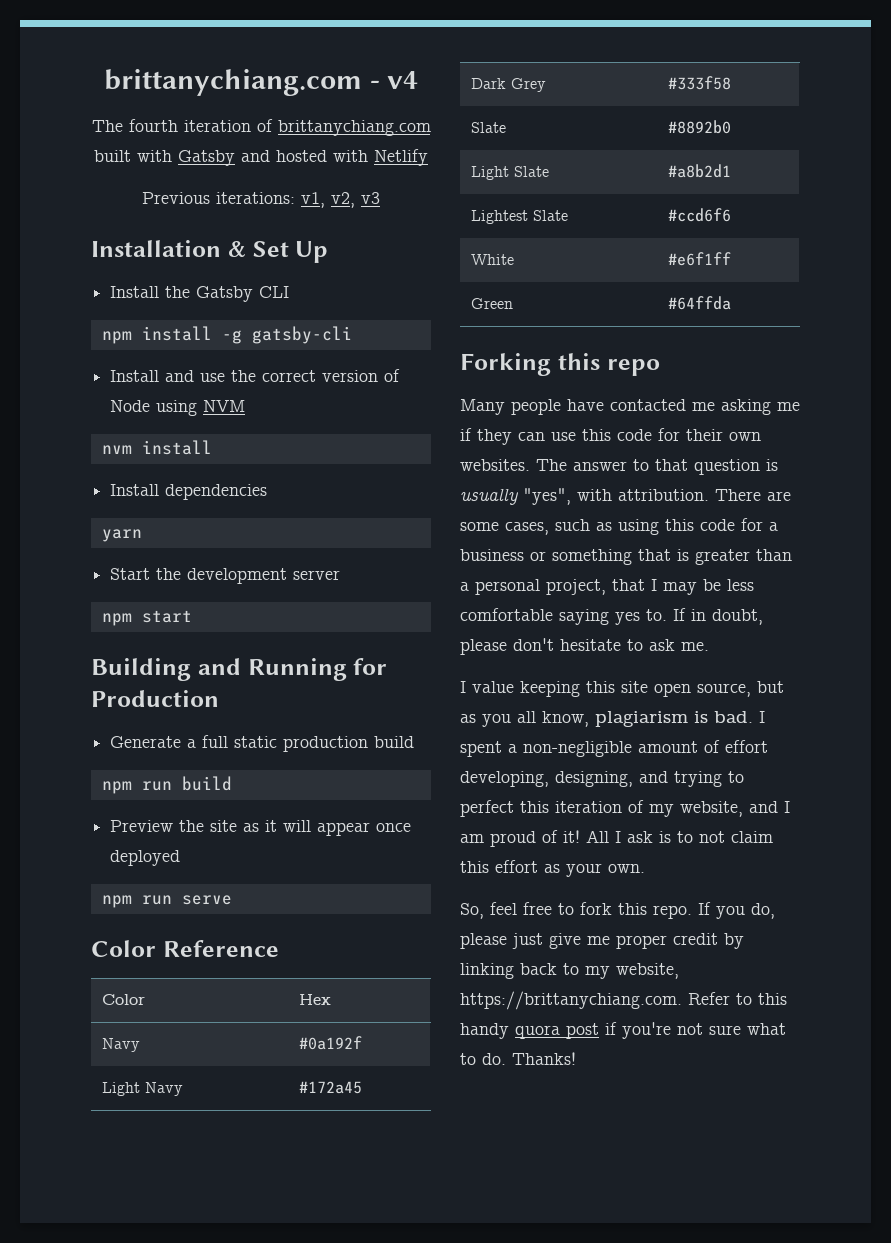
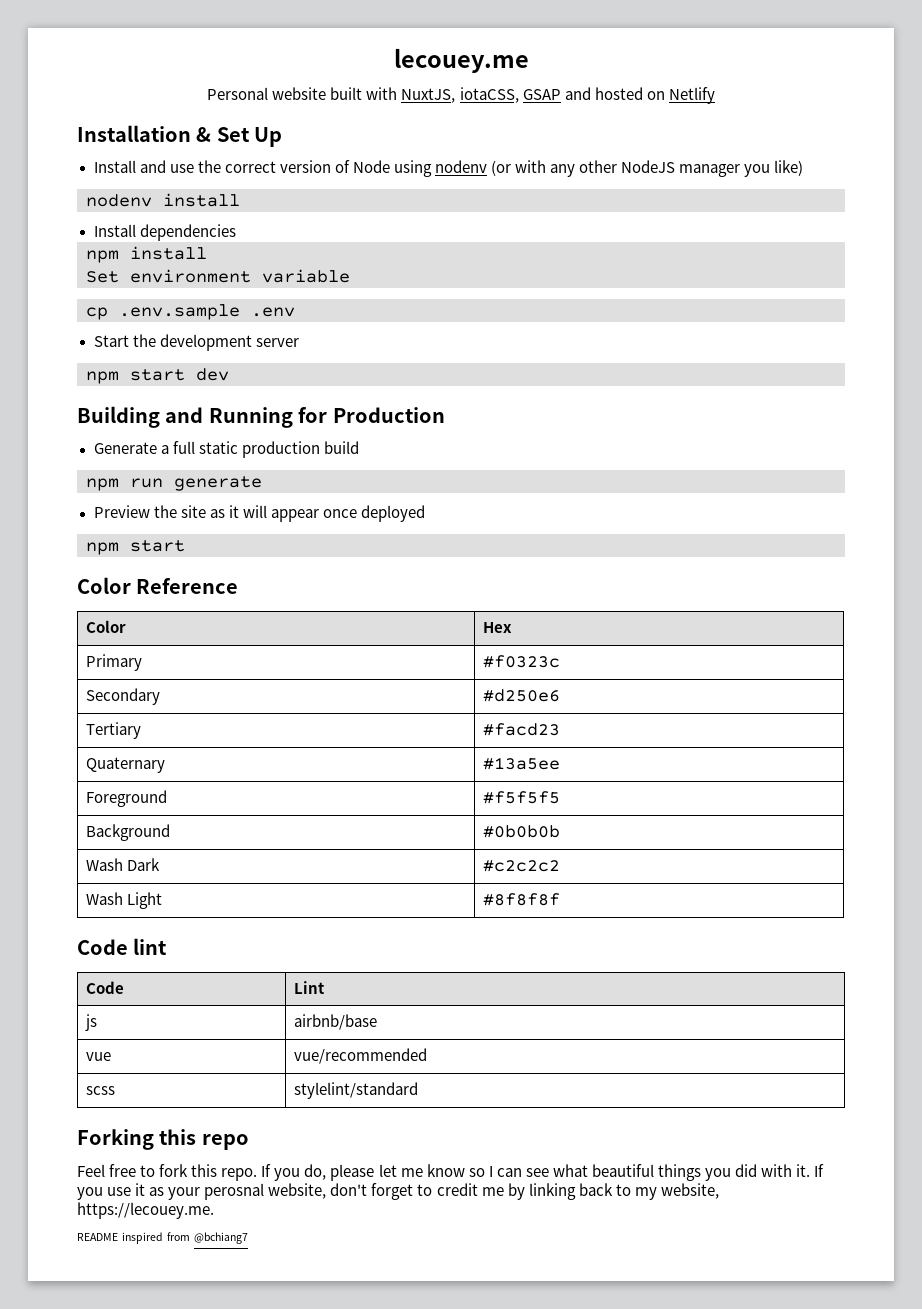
- brittanychiang.com - v4
- The fourth iteration of brittanychiang.com built with Gatsby and hosted with Netlify
+ lecouey.me
+ Personal website built with NuxtJS, iotaCSS, GSAP and hosted on Netlify
- Previous iterations: v1, v2, v3
- Install the Gatsby CLI
- npm install -g gatsby-cli
- Install and use the correct version of Node using NVM
- nvm install
+ Install and use the correct version of Node using nodenv (or with any other NodeJS manager you like)
+ nodenv install
  Install dependencies
- yarn
+ npm install
+ Set environment variable
+ cp .env.sample .env
- npm start
+ npm start dev
- npm run build
+ npm run generate
  Preview the site as it will appear once deployed
- npm run serve
+ npm start
- Navy | #0a192f
- Light Navy | #172a45
- Dark Grey | #333f58
- Slate | #8892b0
- Light Slate | #a8b2d1
- Lightest Slate | #ccd6f6
- White | #e6f1ff
- Green | #64ffda
+ Primary | #f0323c
+ Secondary | #d250e6
+ Tertiary | #facd23
+ Quaternary | #13a5ee
+ Foreground | #f5f5f5
+ Background | #0b0b0b
+ Wash Dark | #c2c2c2
+ Wash Light | #8f8f8f
+ Code lint
+ Code | Lint
+ js | airbnb/base
+ vue | vue/recommended
+ scss | stylelint/standard
  Forking this repo
- Many people have contacted me asking me if they can use this code for their own websites. The answer to that question is usually "yes", with attribution. There are some cases, such as using this code for a business or something that is greater than a personal project, that I may be less comfortable saying yes to. If in doubt, please don't hesitate to ask me.
- I value keeping this site open source, but as you all know, plagiarism is bad. I spent a non-negligible amount of effort developing, designing, and trying to perfect this iteration of my website, and I am proud of it! All I ask is to not claim this effort as your own.
- So, feel free to fork this repo.
+ Feel free to fork this repo.
- If you do, please just give me proper credit by linking back to my website, https://brittanychiang.com. Refer to this handy quora post if you're not sure what to do. Thanks!
+ If you do, please let me know so I can see what beautiful things you did with it. If you use it as your perosnal website, don't forget to credit me by linking back to my website, https://lecouey.me.
+ README inspired from @bchiang7

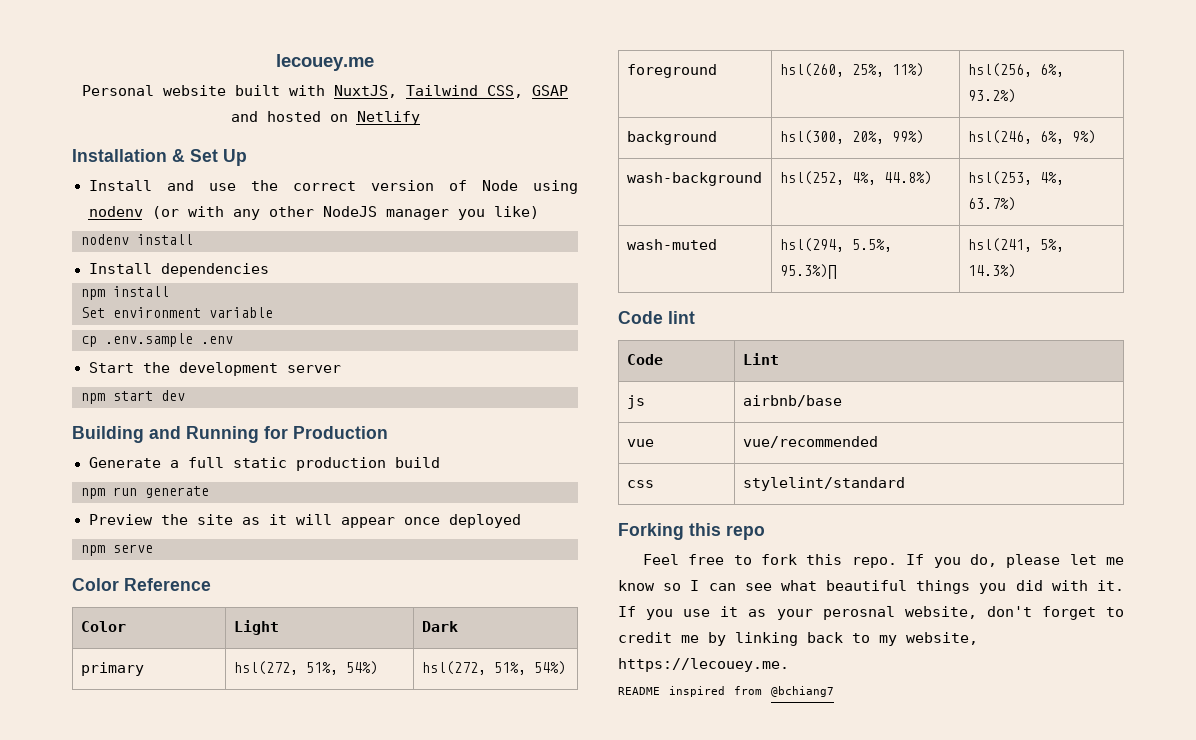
- Personal website built with NuxtJS, iotaCSS, GSAP and hosted on Netlify
+ Personal website built with NuxtJS, Tailwind CSS, GSAP and hosted on Netlify
  Preview the site as it will appear once deployed
- npm start
+ npm serve
- Color | Hex
- Primary | #f0323c
- Secondary | #d250e6
- Tertiary | #facd23
- Quaternary | #13a5ee
- Foreground | #f5f5f5
- Background | #0b0b0b
- Wash Dark | #c2c2c2
- Wash Light | #8f8f8f
+ Color | Light | Dark
+ primary | hsl(272, 51%, 54%) | hsl(272, 51%, 54%)
+ foreground | hsl(260, 25%, 11%) | hsl(256, 6%, 93.2%)
+ background | hsl(300, 20%, 99%) | hsl(246, 6%, 9%)
+ wash-background | hsl(252, 4%, 44.8%) | hsl(253, 4%, 63.7%)
+ wash-muted | hsl(294, 5.5%, 95.3%)∏ | hsl(241, 5%, 14.3%)
- scss | stylelint/standard
+ css | stylelint/standard

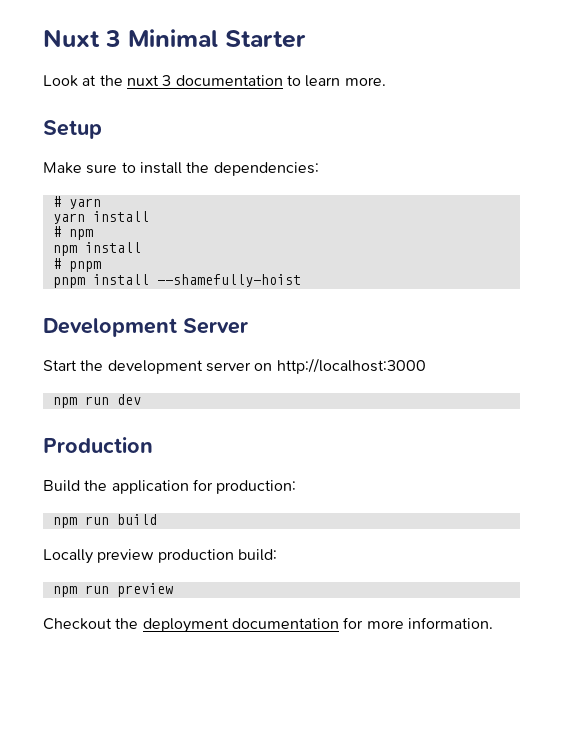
- lecouey.me
- Personal website built with NuxtJS, Tailwind CSS, GSAP and hosted on Netlify
- Installation & Set Up
- Install and use the correct version of Node using nodenv (or with any other NodeJS manager you like)
- nodenv install
- Install dependencies
+ Nuxt 3 Minimal Starter
+ Look at the nuxt 3 documentation to learn more.
+ Setup
+ Make sure to install the dependencies:
+ # yarn
+ yarn install
+ # npm
- Set environment variable
- cp .env.sample .env
- Start the development server
- npm start dev
- Building and Running for Production
- Generate a full static production build
- npm run generate
- Preview the site as it will appear once deployed
- npm serve
- Color Reference
- Color | Light | Dark
- primary | hsl(272, 51%, 54%) | hsl(272, 51%, 54%)
- foreground | hsl(260, 25%, 11%) | hsl(256, 6%, 93.2%)
- background | hsl(300, 20%, 99%) | hsl(246, 6%, 9%)
- wash-background | hsl(252, 4%, 44.8%) | hsl(253, 4%, 63.7%)
- wash-muted | hsl(294, 5.5%, 95.3%)∏ | hsl(241, 5%, 14.3%)
- Code lint
- Code | Lint
- js | airbnb/base
- vue | vue/recommended
- css | stylelint/standard
- Forking this repo
- Feel free to fork this repo. If you do, please let me know so I can see what beautiful things you did with it. If you use it as your perosnal website, don't forget to credit me by linking back to my website, https://lecouey.me.
- README inspired from @bchiang7
+ # pnpm
+ pnpm install --shamefully-hoist
+ Development Server
+ Start the development server on http://localhost:3000
+ npm run dev
+ Production
+ Build the application for production:
+ npm run build
+ Locally preview production build:
+ npm run preview
+ Checkout the deployment documentation for more information.

